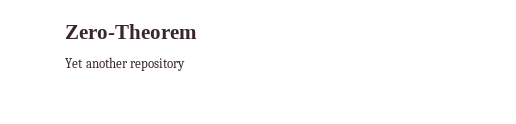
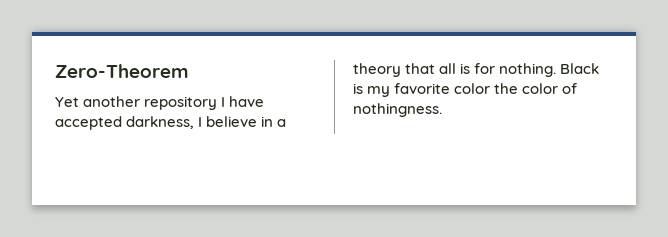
- Yet another repository
+ Yet another repository I have accepted darkness, I believe in a theory that all is for nothing. Black is my favorite color the color of nothingness.

